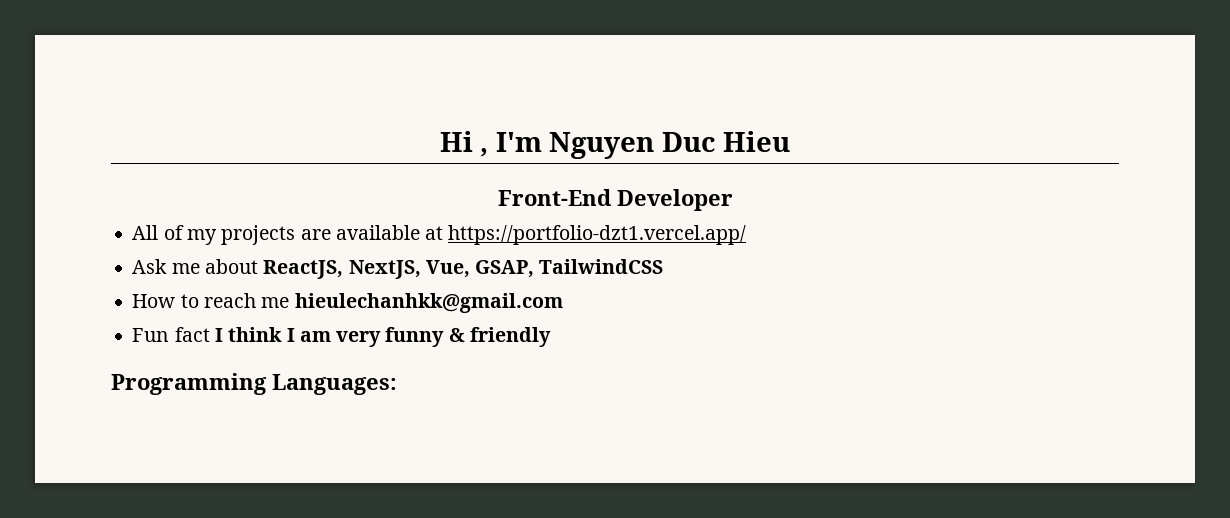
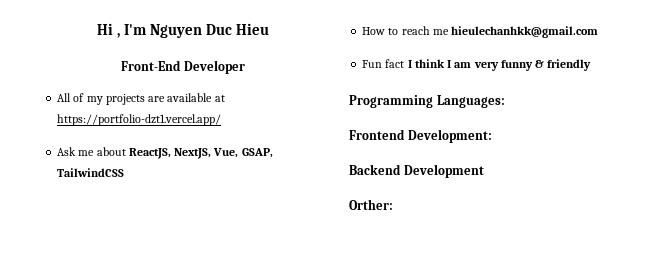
+ Frontend Development:
+ Backend Development
+ Orther:

